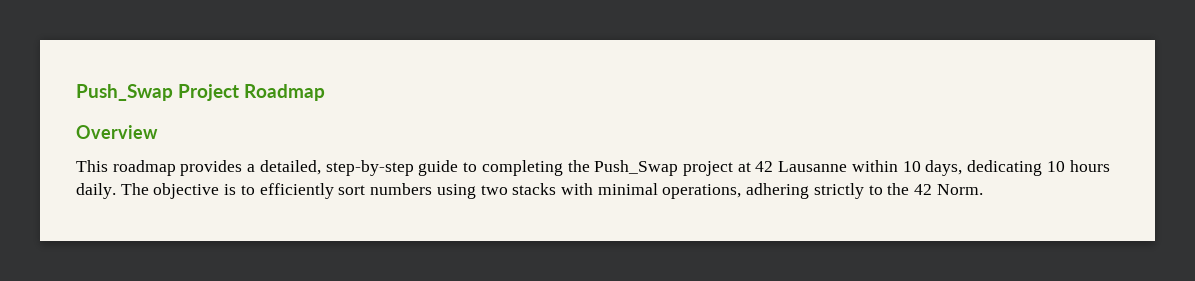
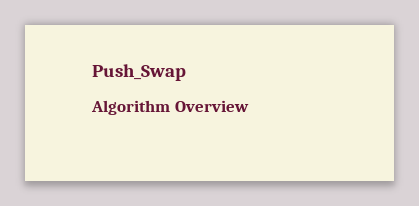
- Push_Swap Project Roadmap
- Overview
+ Push_Swap
+ Algorithm Overview
- This roadmap provides a detailed, step-by-step guide to completing the Push_Swap project at 42 Lausanne within 10 days, dedicating 10 hours daily. The objective is to efficiently sort numbers using two stacks with minimal operations, adhering strictly to the 42 Norm.

